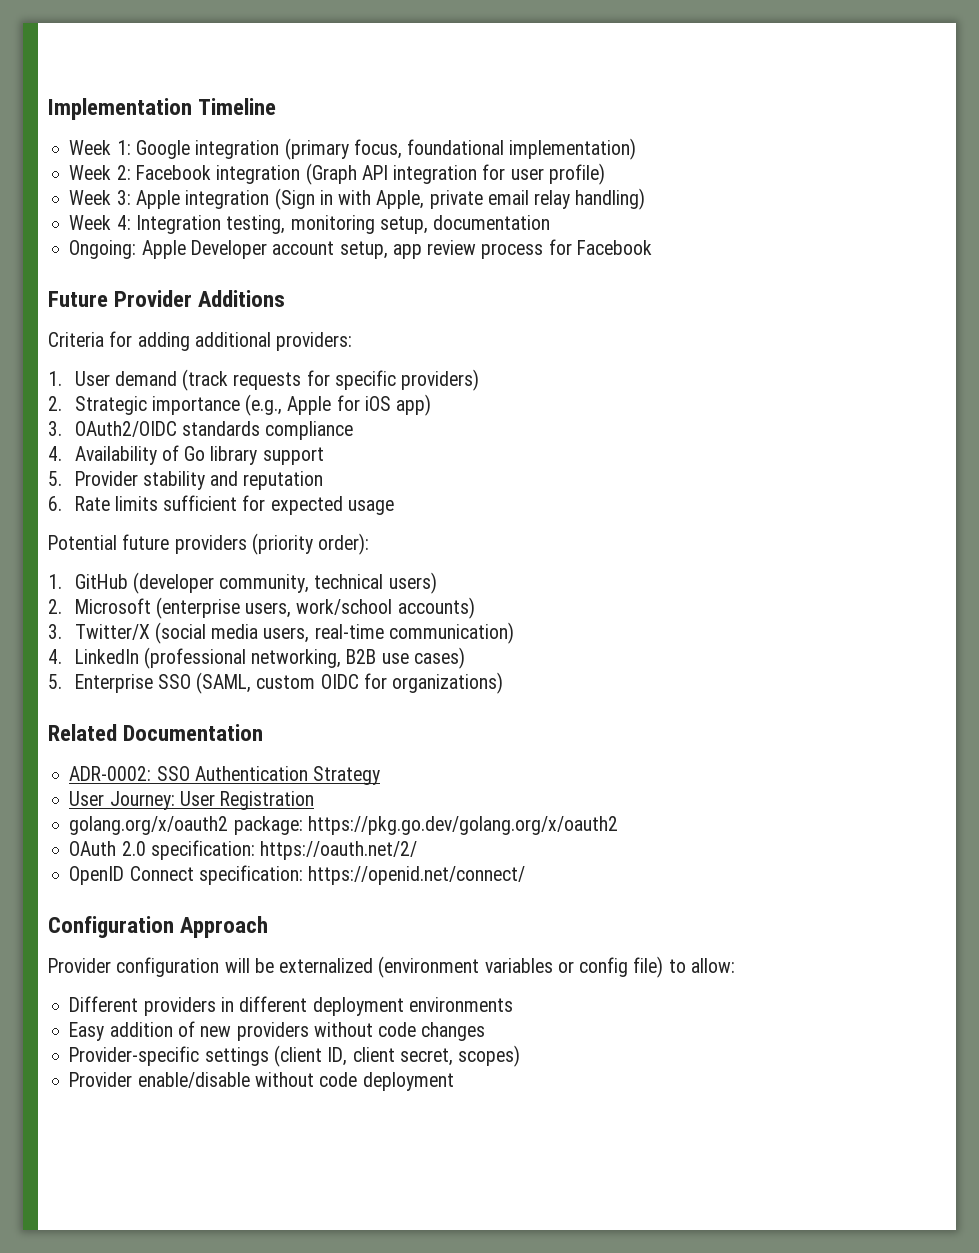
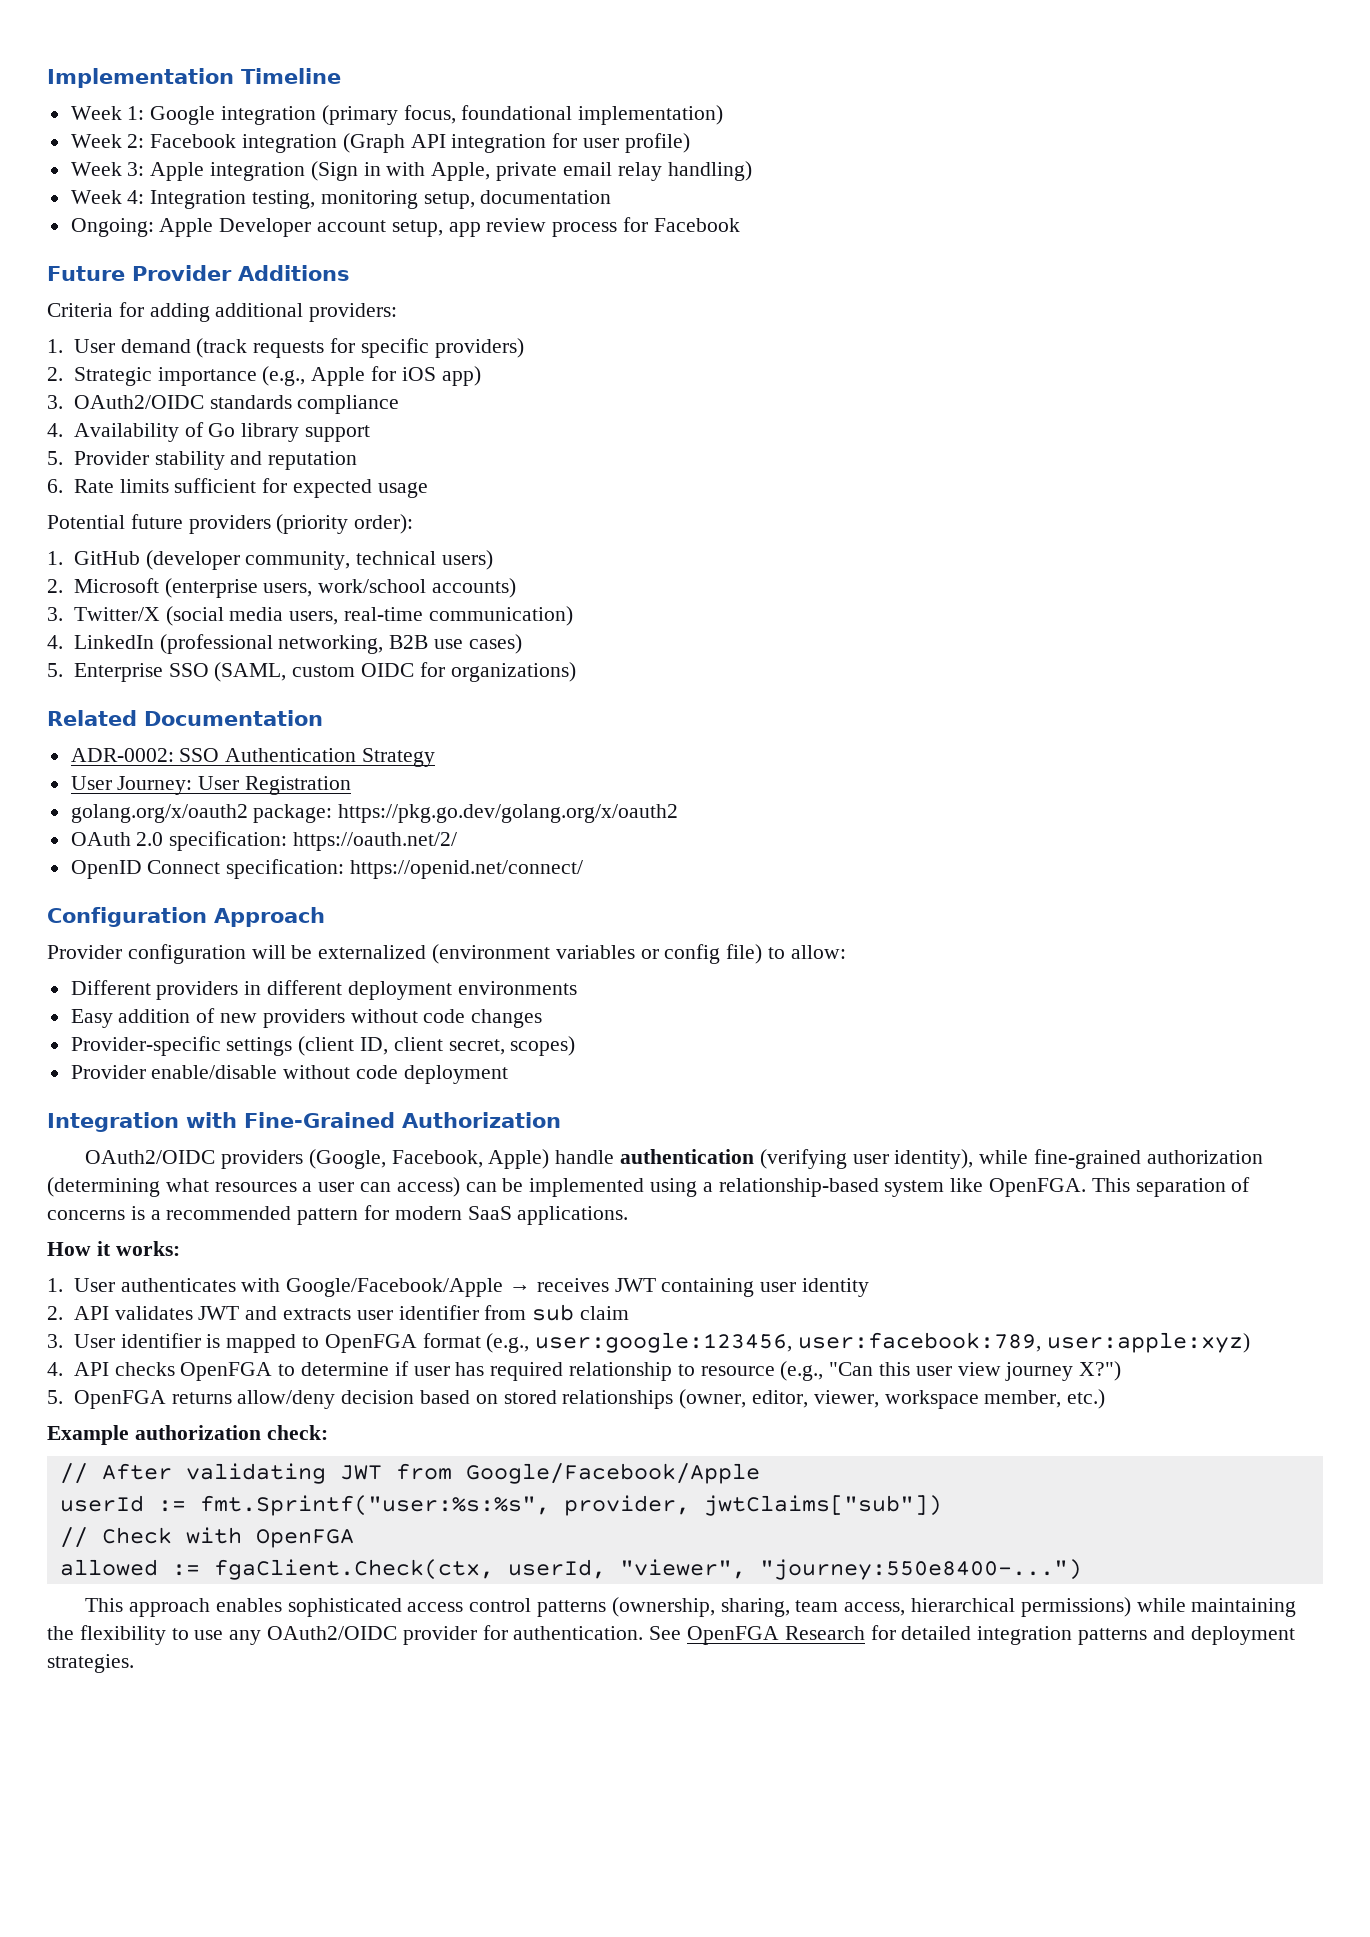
+ Integration with Fine-Grained Authorization
+ OAuth2/OIDC providers (Google, Facebook, Apple) handle authentication (verifying user identity), while fine-grained authorization (determining what resources a user can access) can be implemented using a relationship-based system like OpenFGA. This separation of concerns is a recommended pattern for modern SaaS applications.
+ How it works:
+ 1. User authenticates with Google/Facebook/Apple → receives JWT containing user identity
+ 2. API validates JWT and extracts user identifier from sub claim
+ 3. User identifier is mapped to OpenFGA format (e.g., user:google:123456, user:facebook:789, user:apple:xyz)
+ 4. API checks OpenFGA to determine if user has required relationship to resource (e.g., "Can this user view journey X?")
+ 5. OpenFGA returns allow/deny decision based on stored relationships (owner, editor, viewer, workspace member, etc.)
+ Example authorization check:
+ // After validating JWT from Google/Facebook/Apple
+ userId := fmt.Sprintf("user:%s:%s", provider, jwtClaims["sub"])
+ // Check with OpenFGA
+ allowed := fgaClient.Check(ctx, userId, "viewer", "journey:550e8400-...")
+ This approach enables sophisticated access control patterns (ownership, sharing, team access, hierarchical permissions) while maintaining the flexibility to use any OAuth2/OIDC provider for authentication. See OpenFGA Research for detailed integration patterns and deployment strategies.

